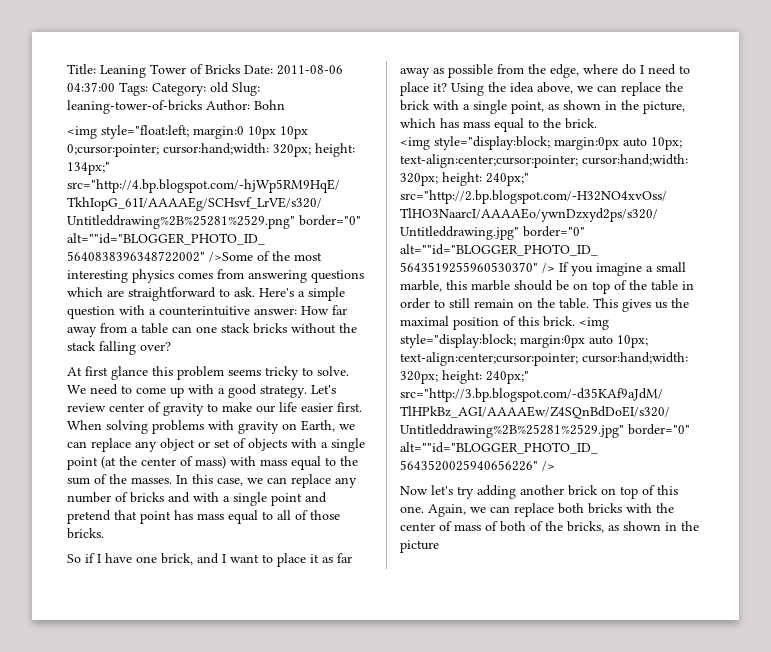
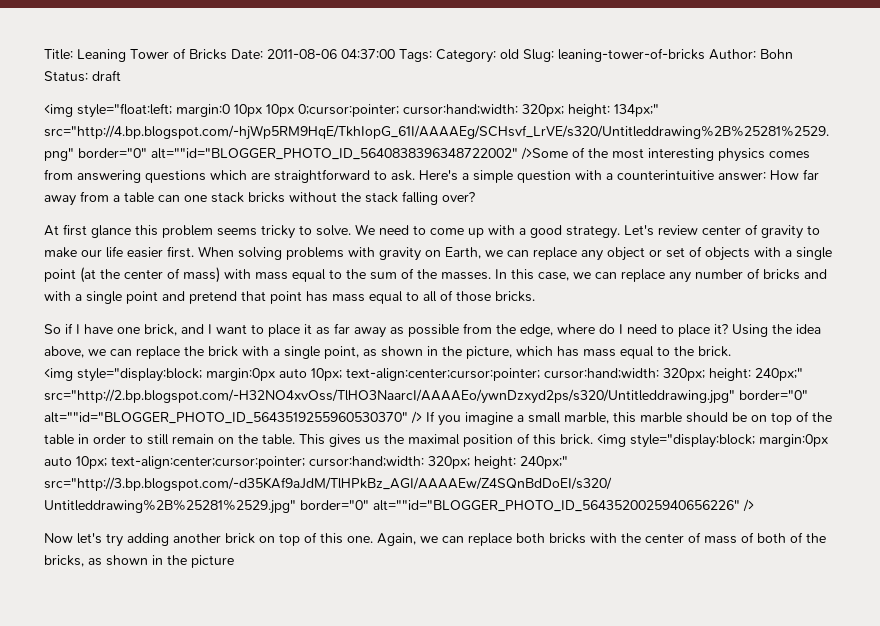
- Title: Leaning Tower of Bricks Date: 2011-08-06 04:37:00 Tags: Category: old Slug: leaning-tower-of-bricks Author: Bohn
+ Title: Leaning Tower of Bricks Date: 2011-08-06 04:37:00 Tags: Category: old Slug: leaning-tower-of-bricks Author: Bohn Status: draft

